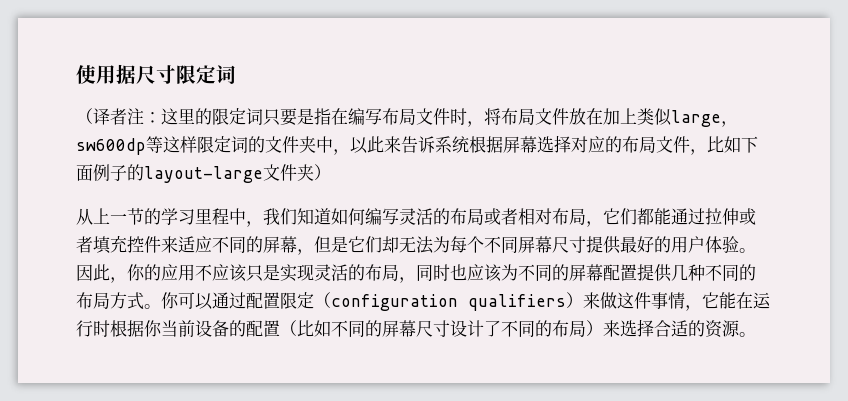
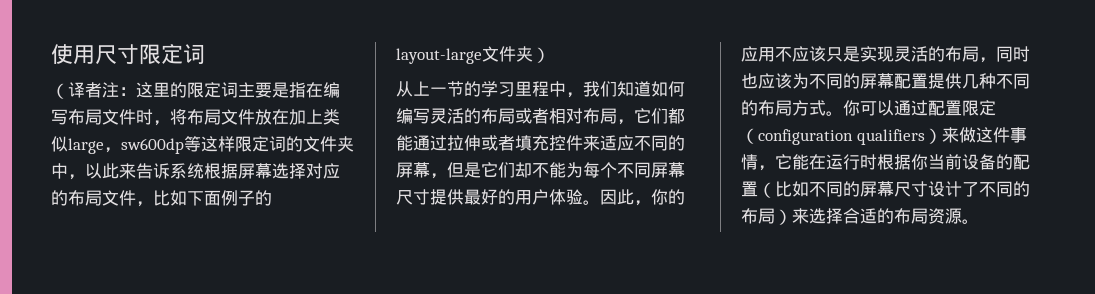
- 使用据尺寸限定词
+ 使用尺寸限定词
- （译者注：这里的限定词只要是指在编写布局文件时，将布局文件放在加上类似large，sw600dp等这样限定词的文件夹中，以此来告诉系统根据屏幕选择对应的布局文件，比如下面例子的layout-large文件夹）
+ （译者注：这里的限定词主要是指在编写布局文件时，将布局文件放在加上类似large，sw600dp等这样限定词的文件夹中，以此来告诉系统根据屏幕选择对应的布局文件，比如下面例子的layout-large文件夹）
- 从上一节的学习里程中，我们知道如何编写灵活的布局或者相对布局，它们都能通过拉伸或者填充控件来适应不同的屏幕，但是它们却无法为每个不同屏幕尺寸提供最好的用户体验。
+ 从上一节的学习里程中，我们知道如何编写灵活的布局或者相对布局，它们都能通过拉伸或者填充控件来适应不同的屏幕，但是它们却不能为每个不同屏幕尺寸提供最好的用户体验。
- 你可以通过配置限定（configuration qualifiers）来做这件事情，它能在运行时根据你当前设备的配置（比如不同的屏幕尺寸设计了不同的布局）来选择合适的资源。
+ 你可以通过配置限定（configuration qualifiers）来做这件事情，它能在运行时根据你当前设备的配置（比如不同的屏幕尺寸设计了不同的布局）来选择合适的布局资源。

